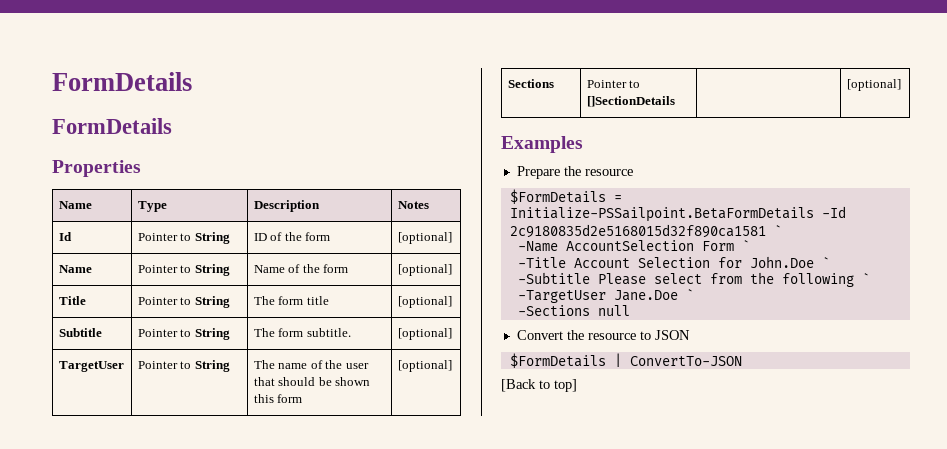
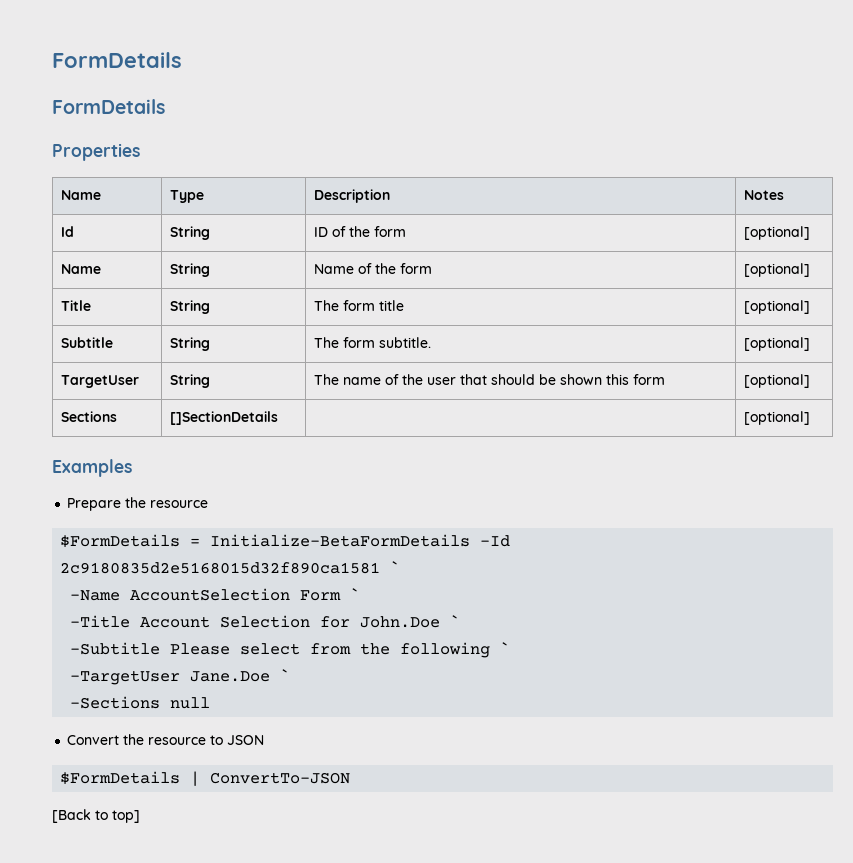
- Id | Pointer to String | ID of the form | [optional]
+ Id | String | ID of the form | [optional]
- Name | Pointer to String | Name of the form | [optional]
+ Name | String | Name of the form | [optional]
- Title | Pointer to String | The form title | [optional]
+ Title | String | The form title | [optional]
- Subtitle | Pointer to String | The form subtitle. | [optional]
+ Subtitle | String | The form subtitle. | [optional]
- TargetUser | Pointer to String | The name of the user that should be shown this form | [optional]
+ TargetUser | String | The name of the user that should be shown this form | [optional]
- Sections | Pointer to []SectionDetails | | [optional]
+ Sections | []SectionDetails | | [optional]
- $FormDetails = Initialize-PSSailpoint.BetaFormDetails -Id 2c9180835d2e5168015d32f890ca1581 `
+ $FormDetails = Initialize-BetaFormDetails -Id 2c9180835d2e5168015d32f890ca1581 `

